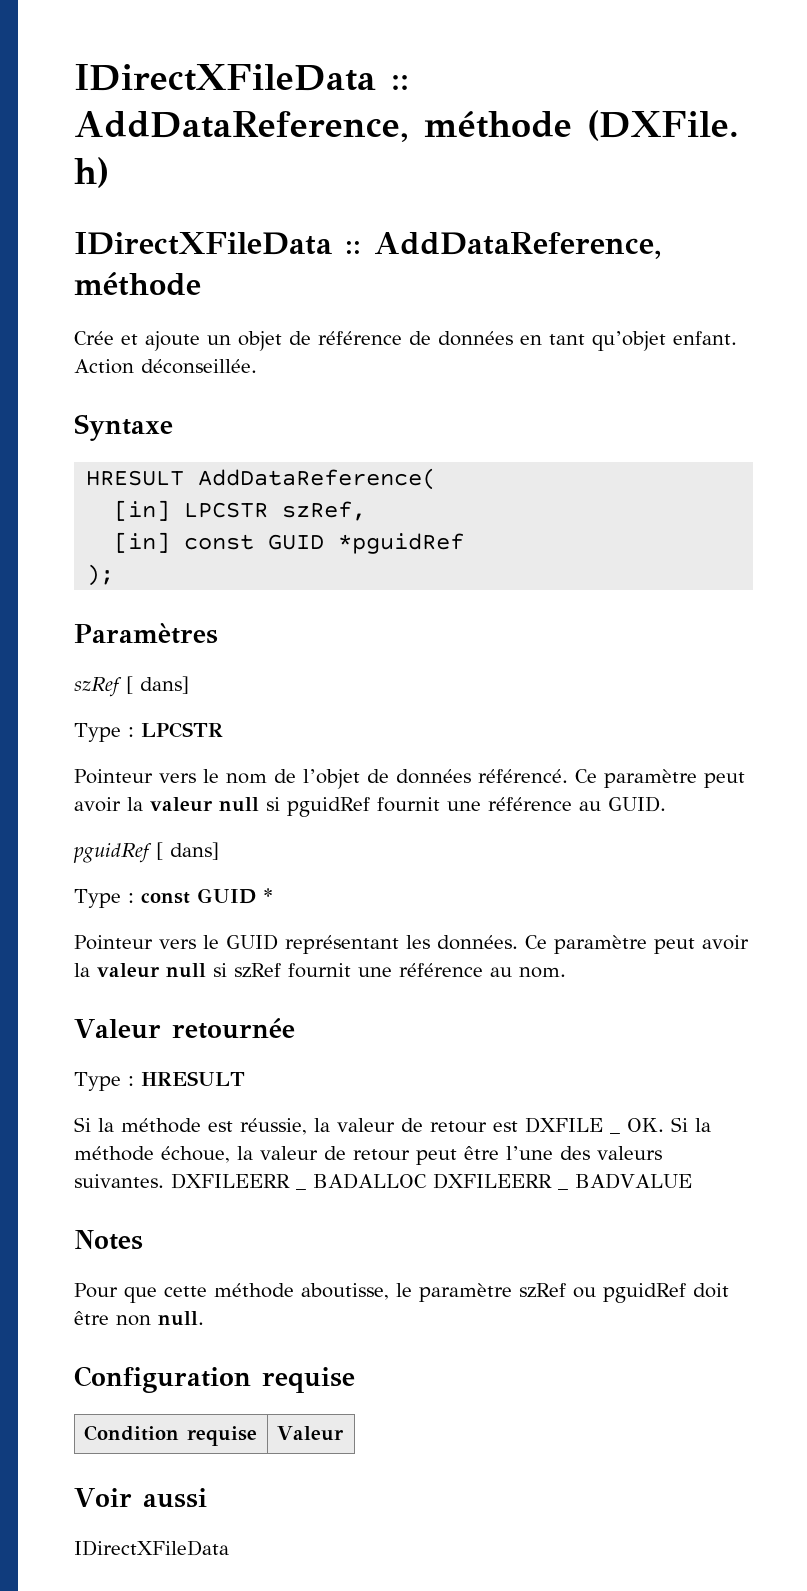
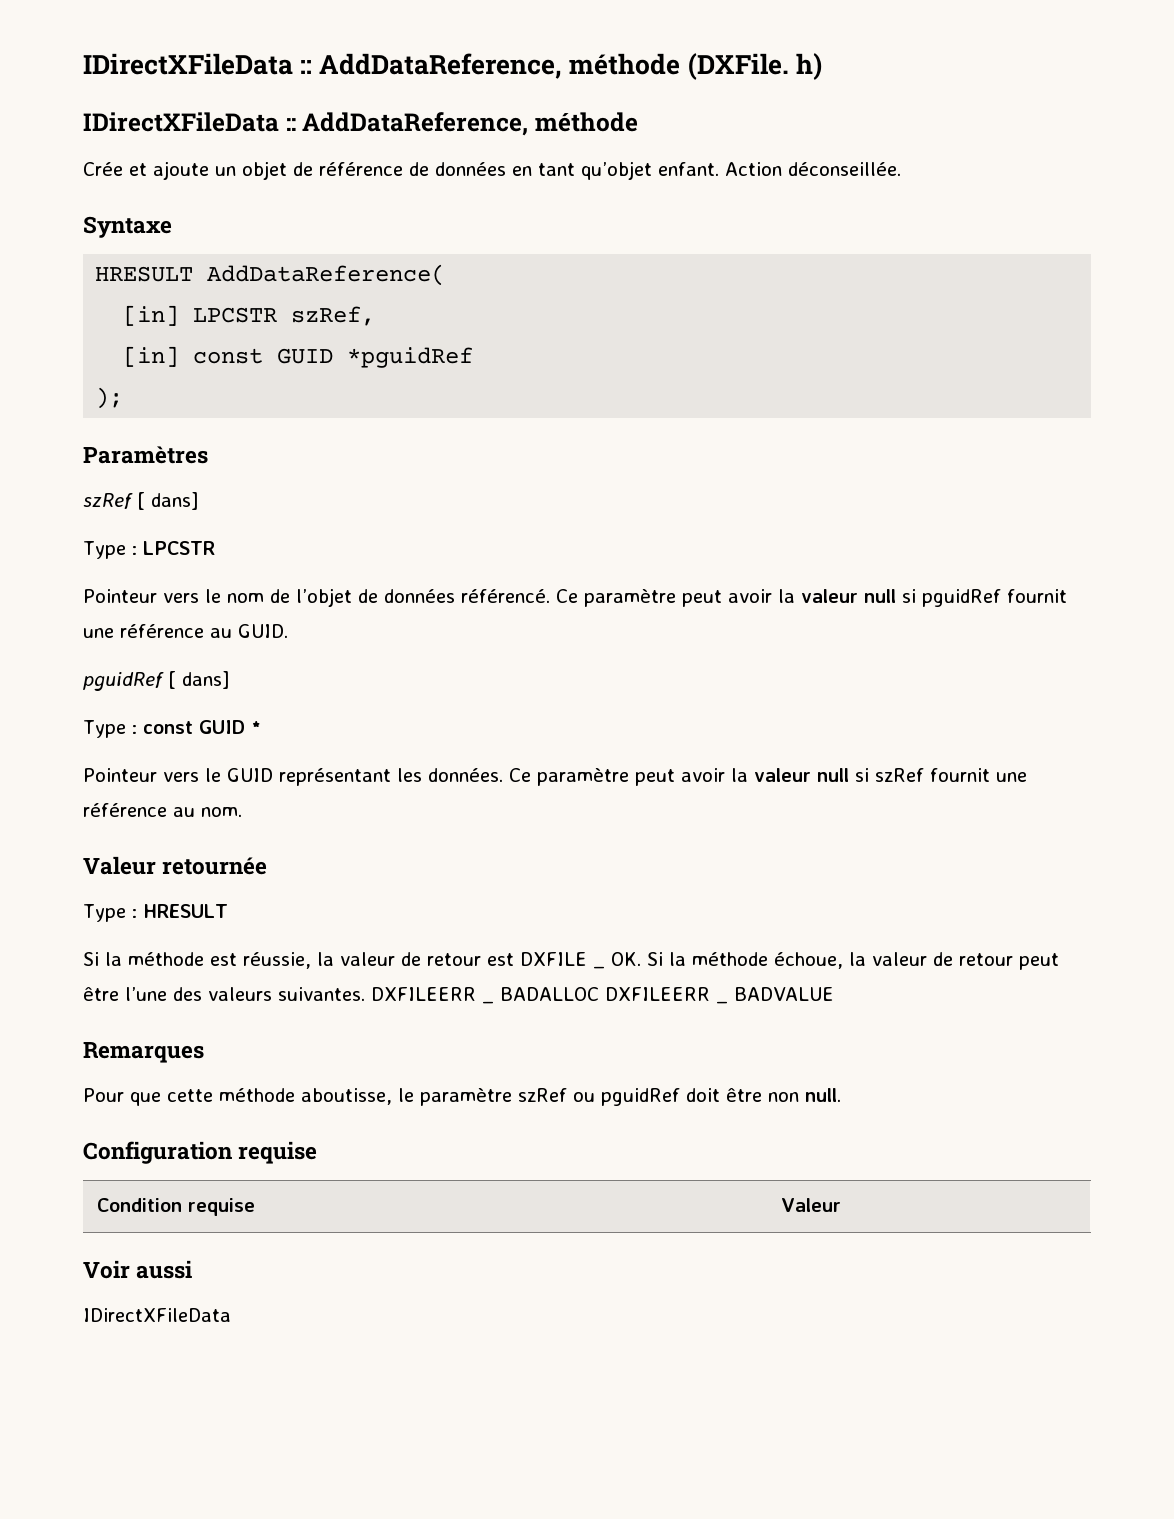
- Notes
+ Remarques

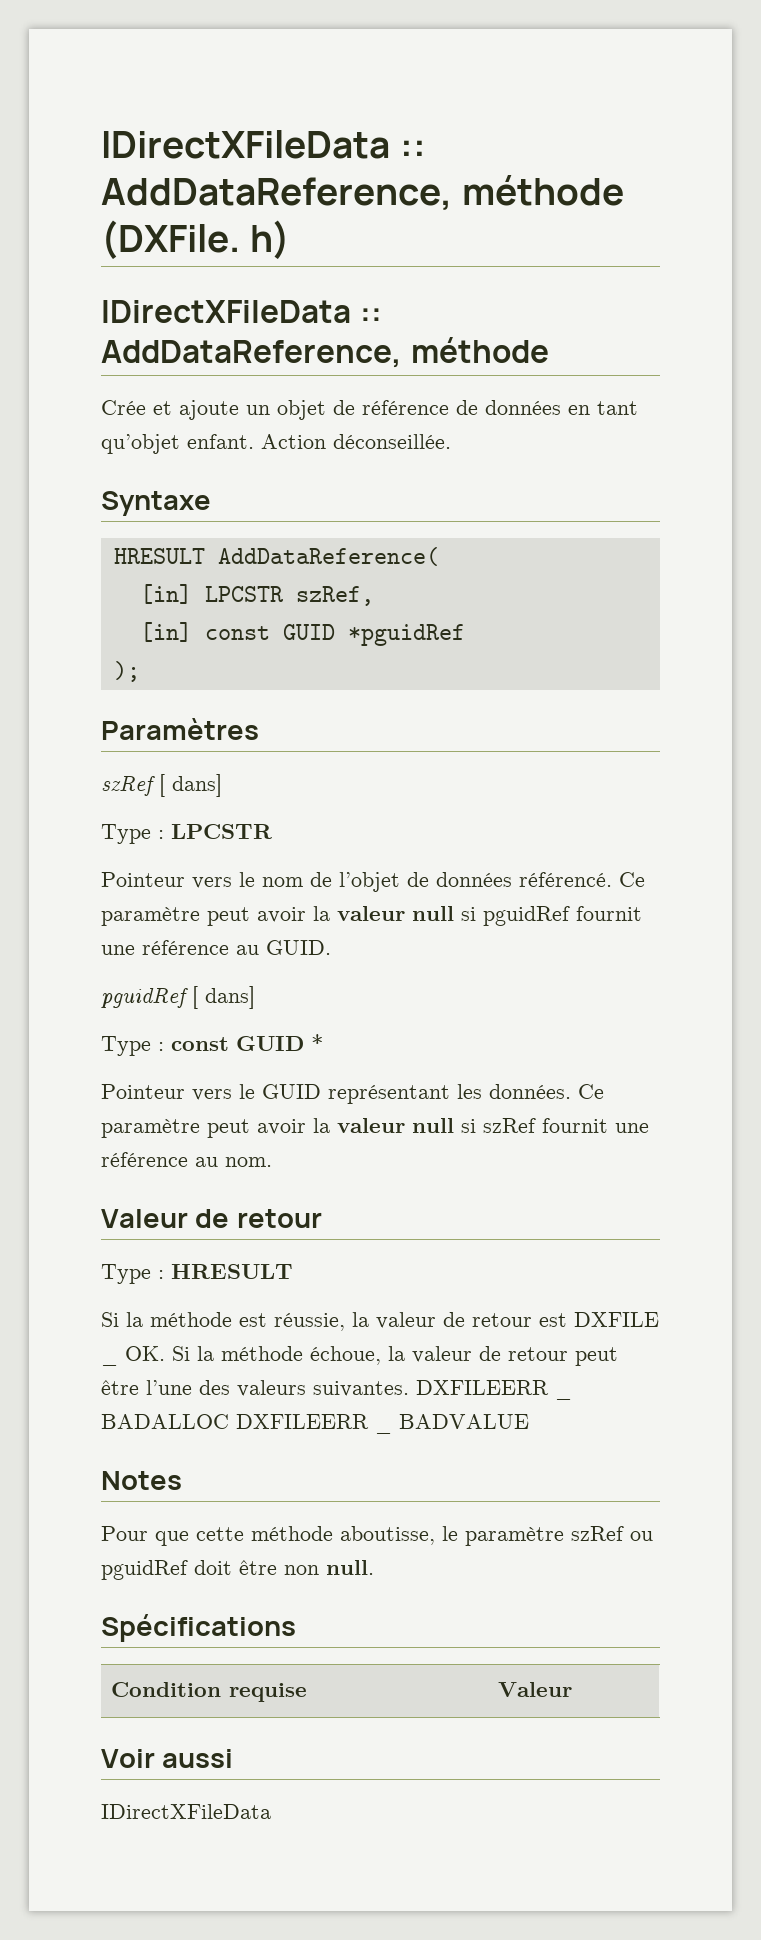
- Valeur retournée
+ Valeur de retour
- Remarques
+ Notes
- Configuration requise
+ Spécifications

